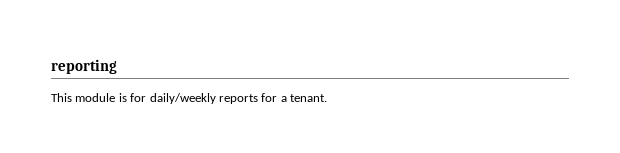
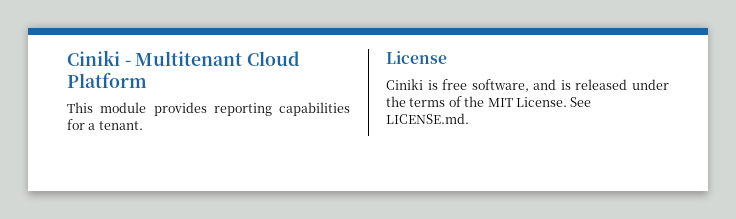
- reporting
- This module is for daily/weekly reports for a tenant.
+ Ciniki - Multitenant Cloud Platform
+ This module provides reporting capabilities for a tenant.
+ License
+ Ciniki is free software, and is released under the terms of the MIT License. See LICENSE.md.

